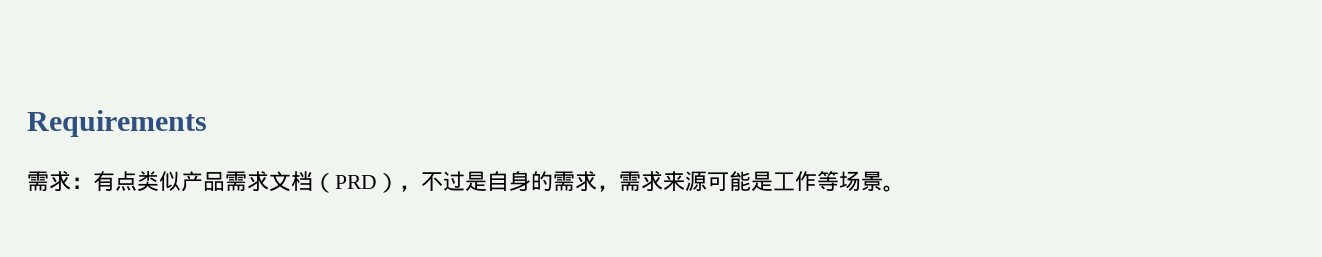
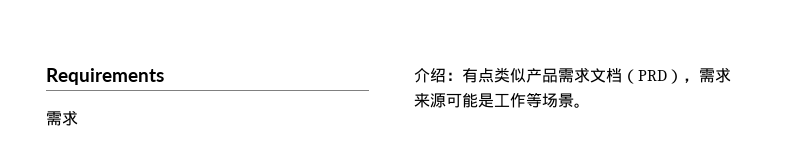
  Requirements
- 需求：有点类似产品需求文档（PRD），不过是自身的需求，需求来源可能是工作等场景。
+ 需求
+ 介绍：有点类似产品需求文档（PRD），需求来源可能是工作等场景。

